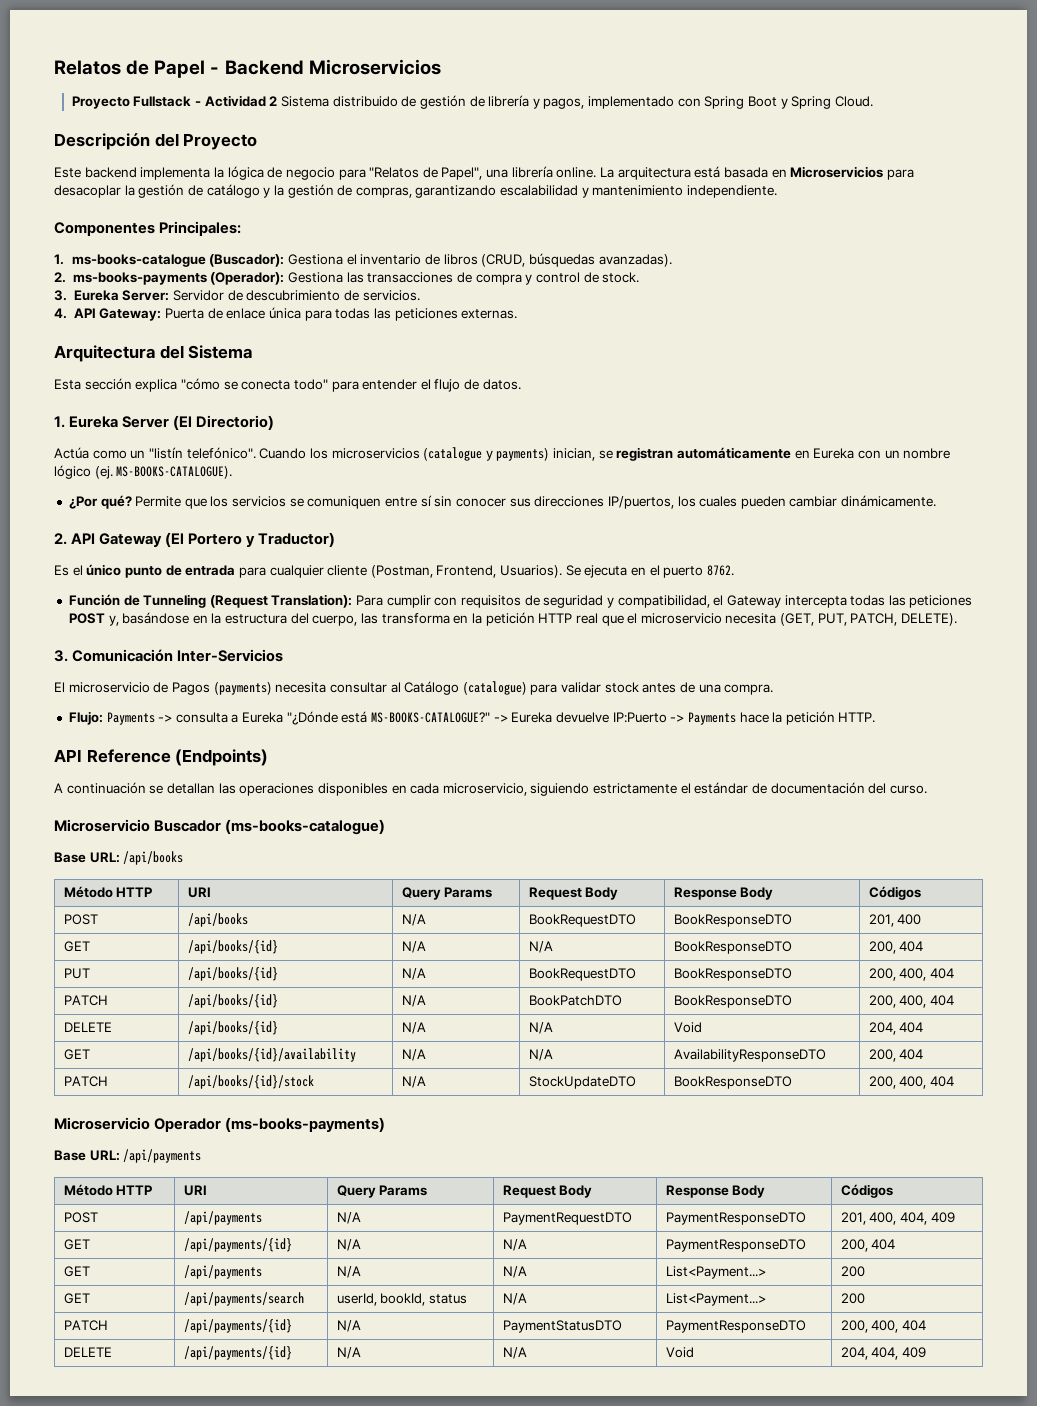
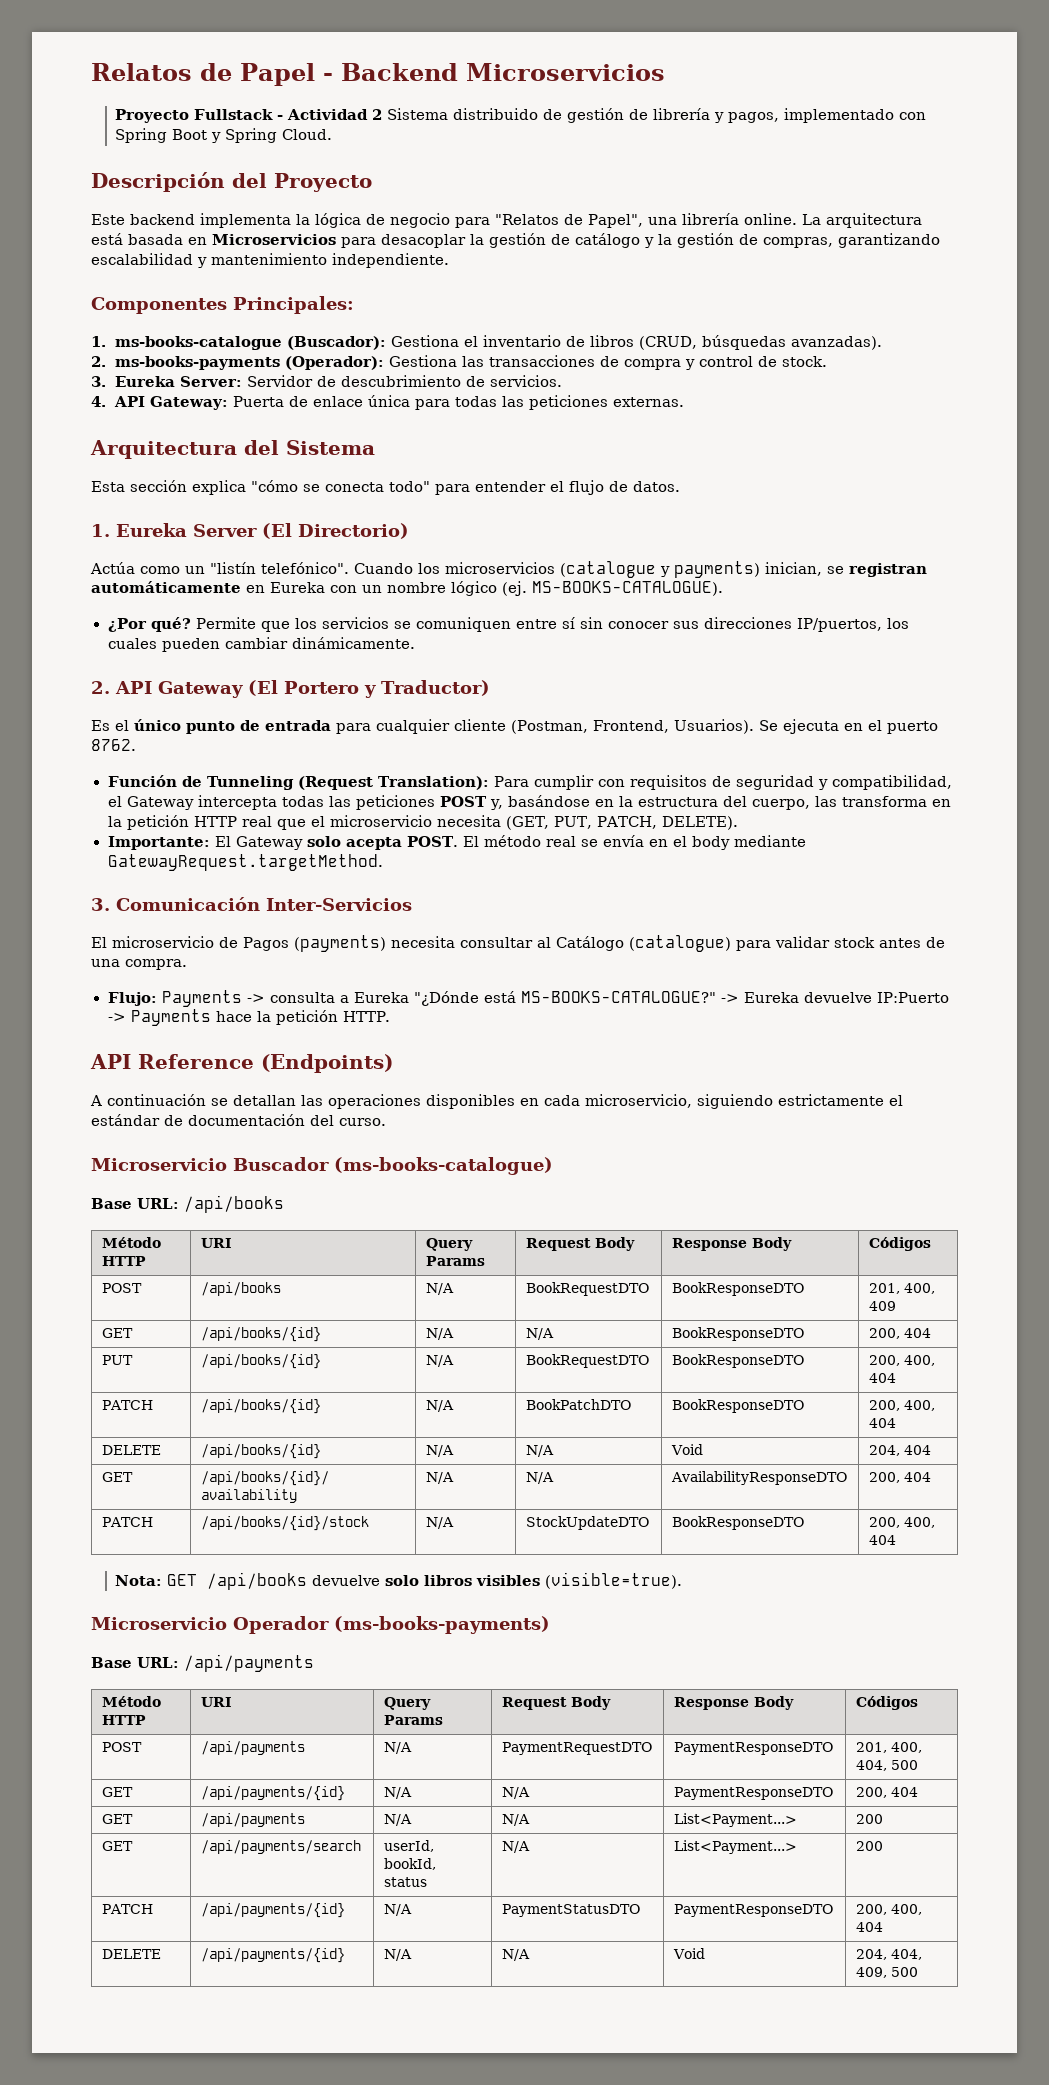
+ Importante: El Gateway solo acepta POST. El método real se envía en el body mediante GatewayRequest.targetMethod.
- POST | /api/books | N/A | BookRequestDTO | BookResponseDTO | 201, 400
+ POST | /api/books | N/A | BookRequestDTO | BookResponseDTO | 201, 400, 409
+ Nota: GET /api/books devuelve solo libros visibles (visible=true).
- POST | /api/payments | N/A | PaymentRequestDTO | PaymentResponseDTO | 201, 400, 404, 409
+ POST | /api/payments | N/A | PaymentRequestDTO | PaymentResponseDTO | 201, 400, 404, 500
- DELETE | /api/payments/{id} | N/A | N/A | Void | 204, 404, 409
+ DELETE | /api/payments/{id} | N/A | N/A | Void | 204, 404, 409, 500

